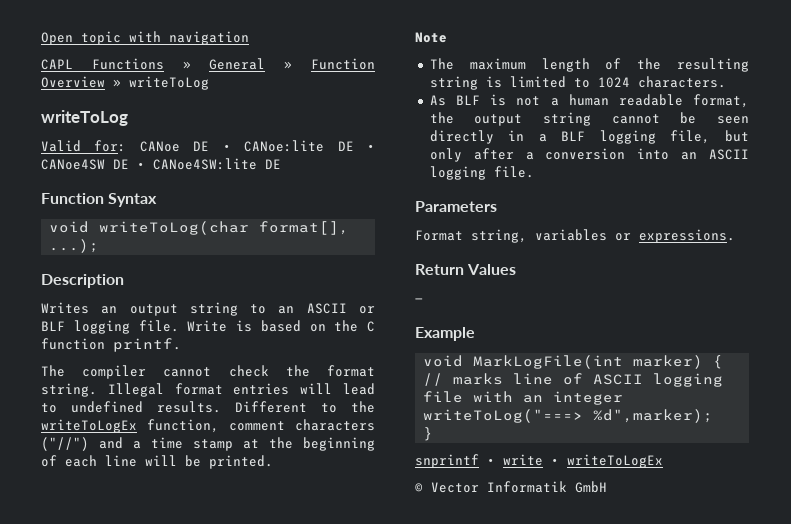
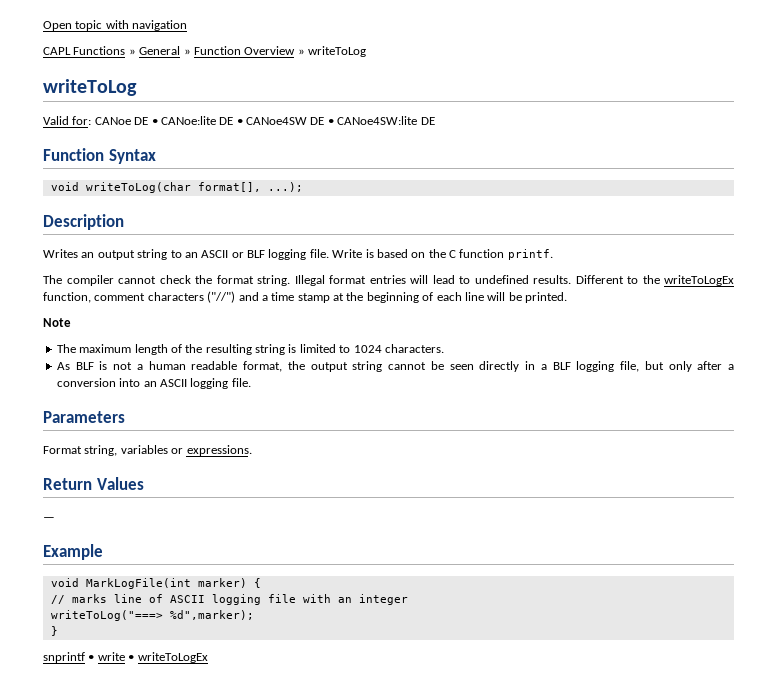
- © Vector Informatik GmbH

